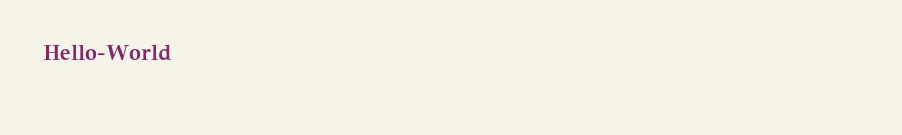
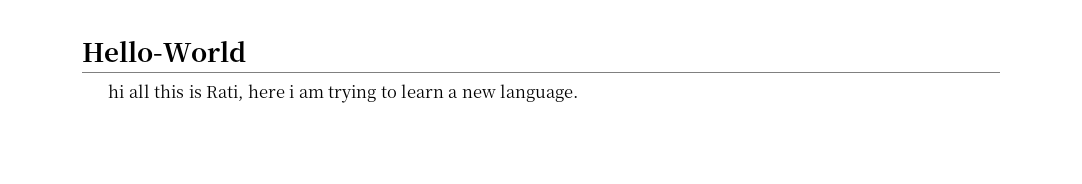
+ hi all this is Rati, here i am trying to learn a new language.

